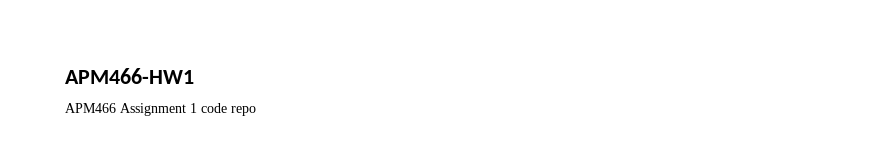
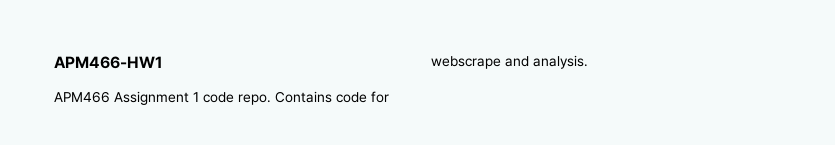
- APM466 Assignment 1 code repo
+ APM466 Assignment 1 code repo. Contains code for webscrape and analysis.

